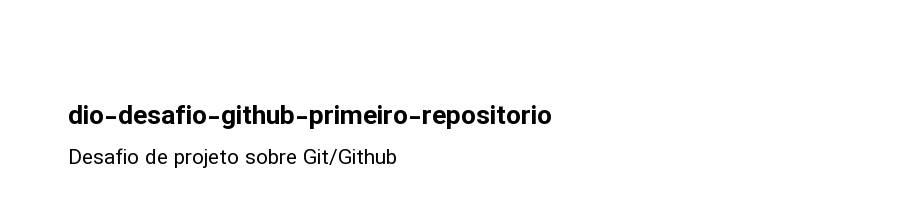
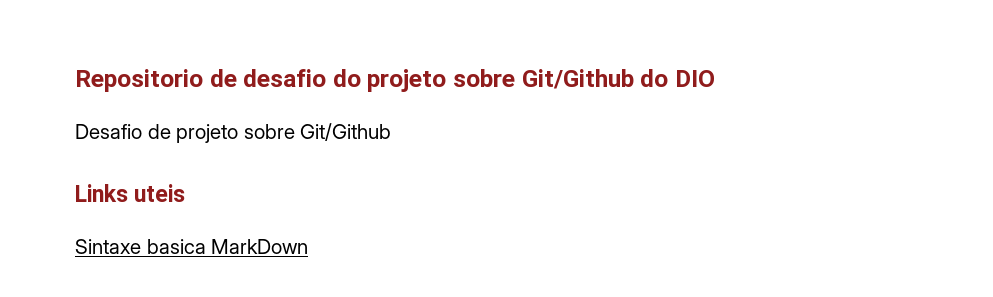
- dio-desafio-github-primeiro-repositorio
+ Repositorio de desafio do projeto sobre Git/Github do DIO
+ Links uteis
+ Sintaxe basica MarkDown

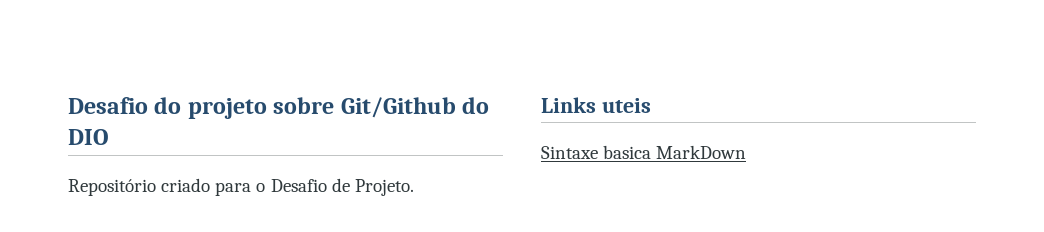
- Repositorio de desafio do projeto sobre Git/Github do DIO
+ Desafio do projeto sobre Git/Github do DIO
- Desafio de projeto sobre Git/Github
+ Repositório criado para o Desafio de Projeto.

